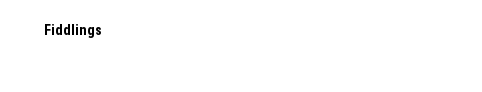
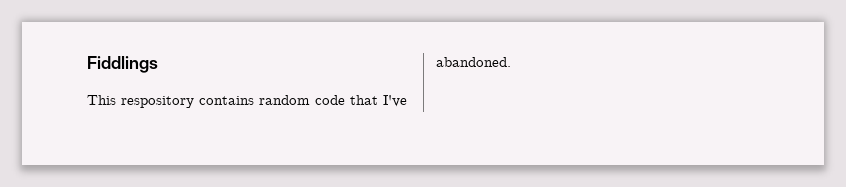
+ This respository contains random code that I've abandoned.

